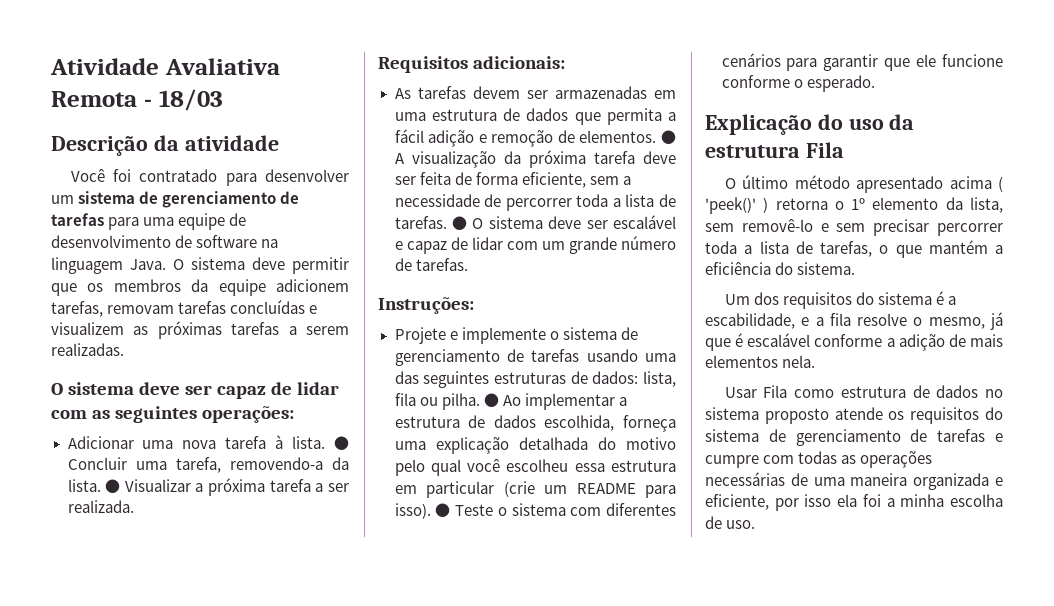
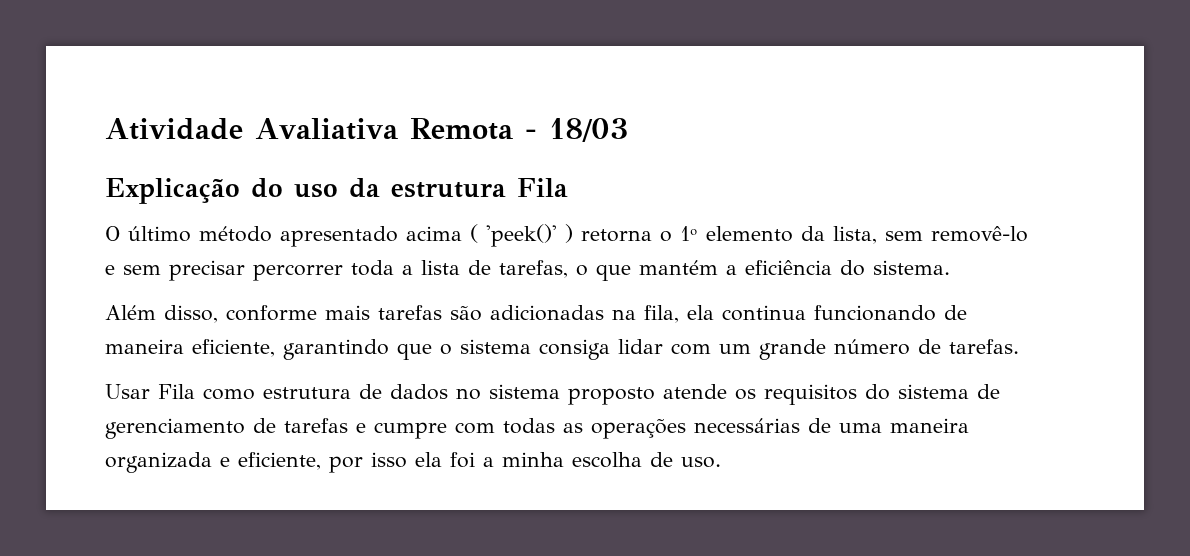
- Descrição da atividade
- Você foi contratado para desenvolver um sistema de gerenciamento de tarefas para uma equipe de desenvolvimento de software na linguagem Java. O sistema deve permitir que os membros da equipe adicionem tarefas, removam tarefas concluídas e visualizem as próximas tarefas a serem realizadas.
- O sistema deve ser capaz de lidar com as seguintes operações:
- Adicionar uma nova tarefa à lista. ● Concluir uma tarefa, removendo-a da lista. ● Visualizar a próxima tarefa a ser realizada.
- Requisitos adicionais:
- As tarefas devem ser armazenadas em uma estrutura de dados que permita a fácil adição e remoção de elementos. ● A visualização da próxima tarefa deve ser feita de forma eficiente, sem a necessidade de percorrer toda a lista de tarefas. ● O sistema deve ser escalável e capaz de lidar com um grande número de tarefas.
- Instruções:
- Projete e implemente o sistema de gerenciamento de tarefas usando uma das seguintes estruturas de dados: lista, fila ou pilha. ● Ao implementar a estrutura de dados escolhida, forneça uma explicação detalhada do motivo pelo qual você escolheu essa estrutura em particular (crie um README para isso). ● Teste o sistema com diferentes cenários para garantir que ele funcione conforme o esperado.
- Um dos requisitos do sistema é a escabilidade, e a fila resolve o mesmo, já que é escalável conforme a adição de mais elementos nela.
+ Além disso, conforme mais tarefas são adicionadas na fila, ela continua funcionando de maneira eficiente, garantindo que o sistema consiga lidar com um grande número de tarefas.

